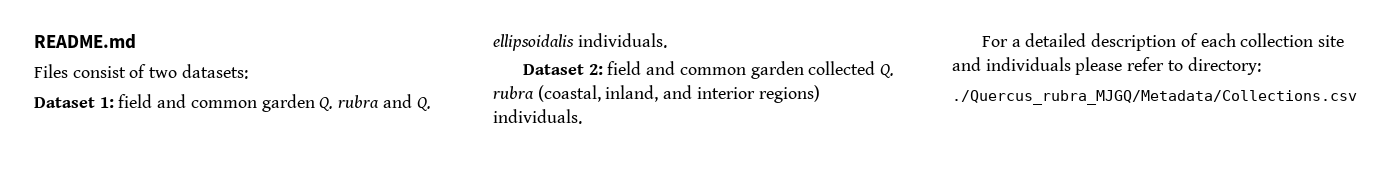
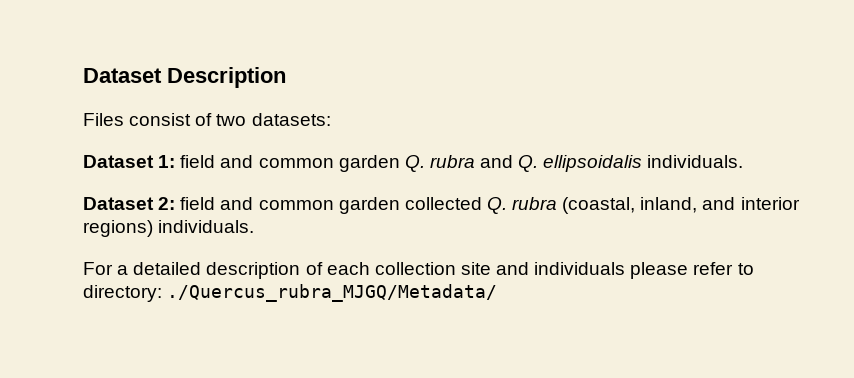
- README.md
+ Dataset Description
- For a detailed description of each collection site and individuals please refer to directory:
- ./Quercus_rubra_MJGQ/Metadata/Collections.csv
+ For a detailed description of each collection site and individuals please refer to directory: ./Quercus_rubra_MJGQ/Metadata/

